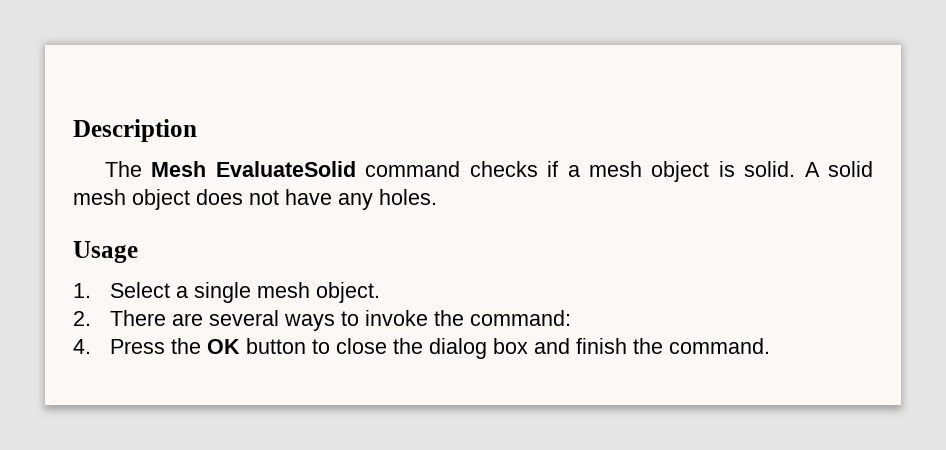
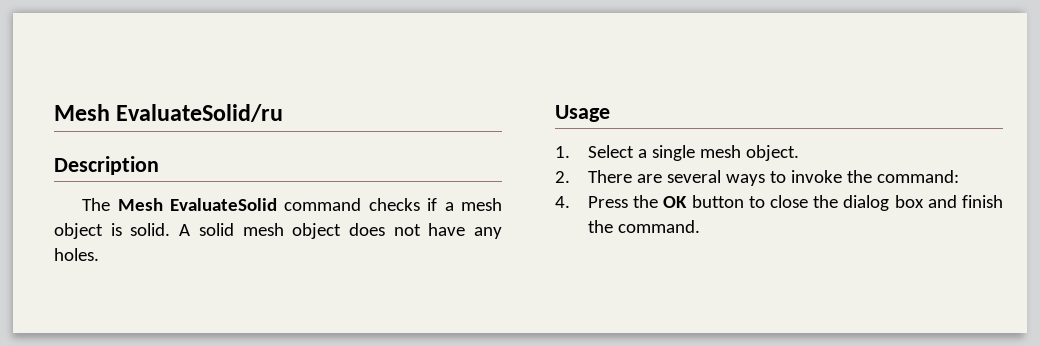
+ Mesh EvaluateSolid/ru

